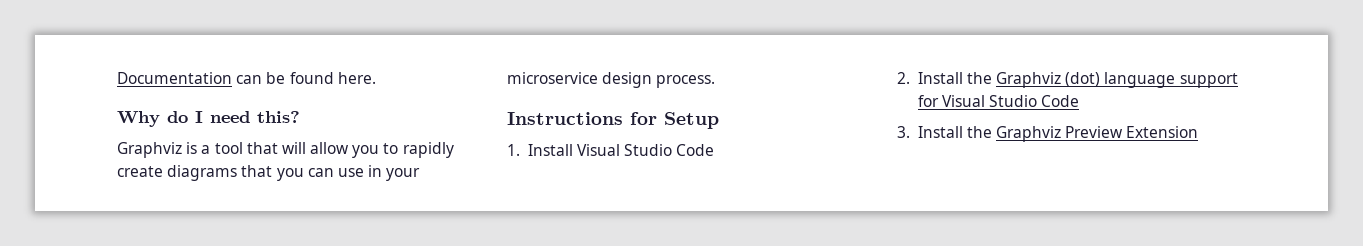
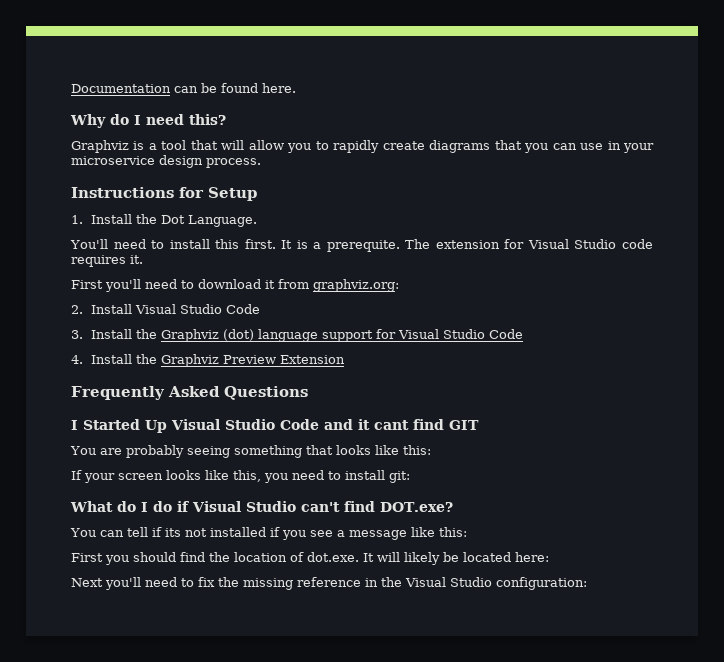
- 1. Install Visual Studio Code
- 2. Install the Graphviz (dot) language support for Visual Studio Code
+ 1. Install the Dot Language.
+ You'll need to install this first. It is a prerequite. The extension for Visual Studio code requires it.
+ First you'll need to download it from graphviz.org:
+ 2. Install Visual Studio Code
+ 3. Install the Graphviz (dot) language support for Visual Studio Code
- 3. Install the Graphviz Preview Extension
+ 4. Install the Graphviz Preview Extension
+ Frequently Asked Questions
+ I Started Up Visual Studio Code and it cant find GIT
+ You are probably seeing something that looks like this:
+ If your screen looks like this, you need to install git:
+ What do I do if Visual Studio can't find DOT.exe?
+ You can tell if its not installed if you see a message like this:
+ First you should find the location of dot.exe. It will likely be located here:
+ Next you'll need to fix the missing reference in the Visual Studio configuration:

